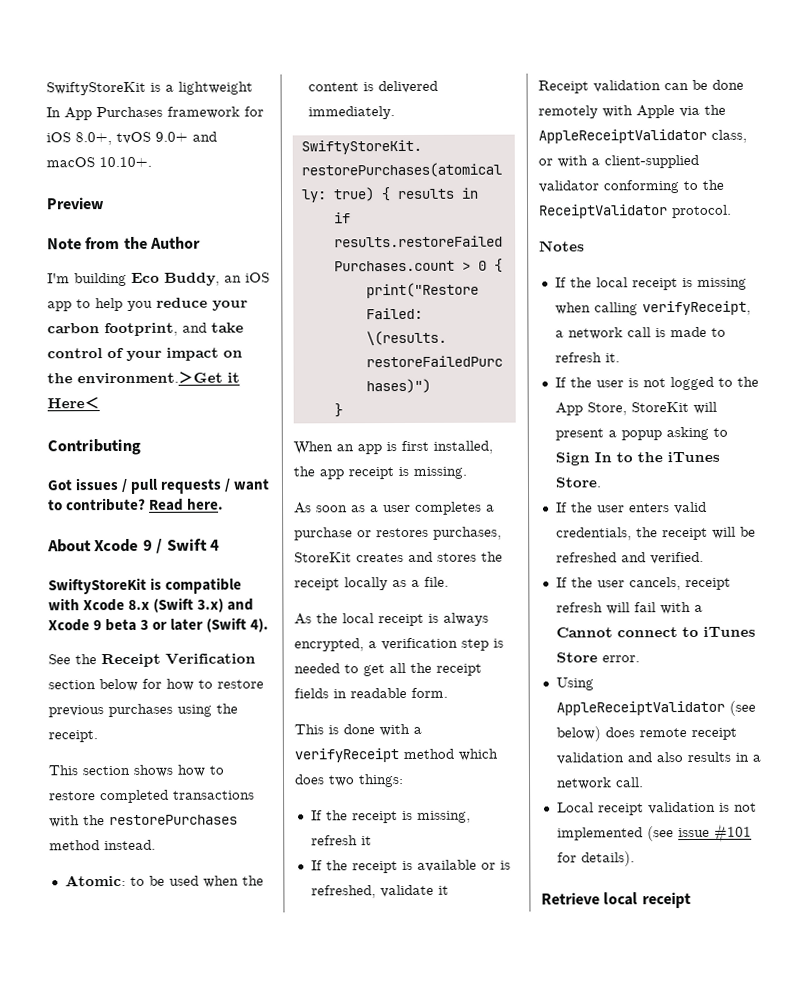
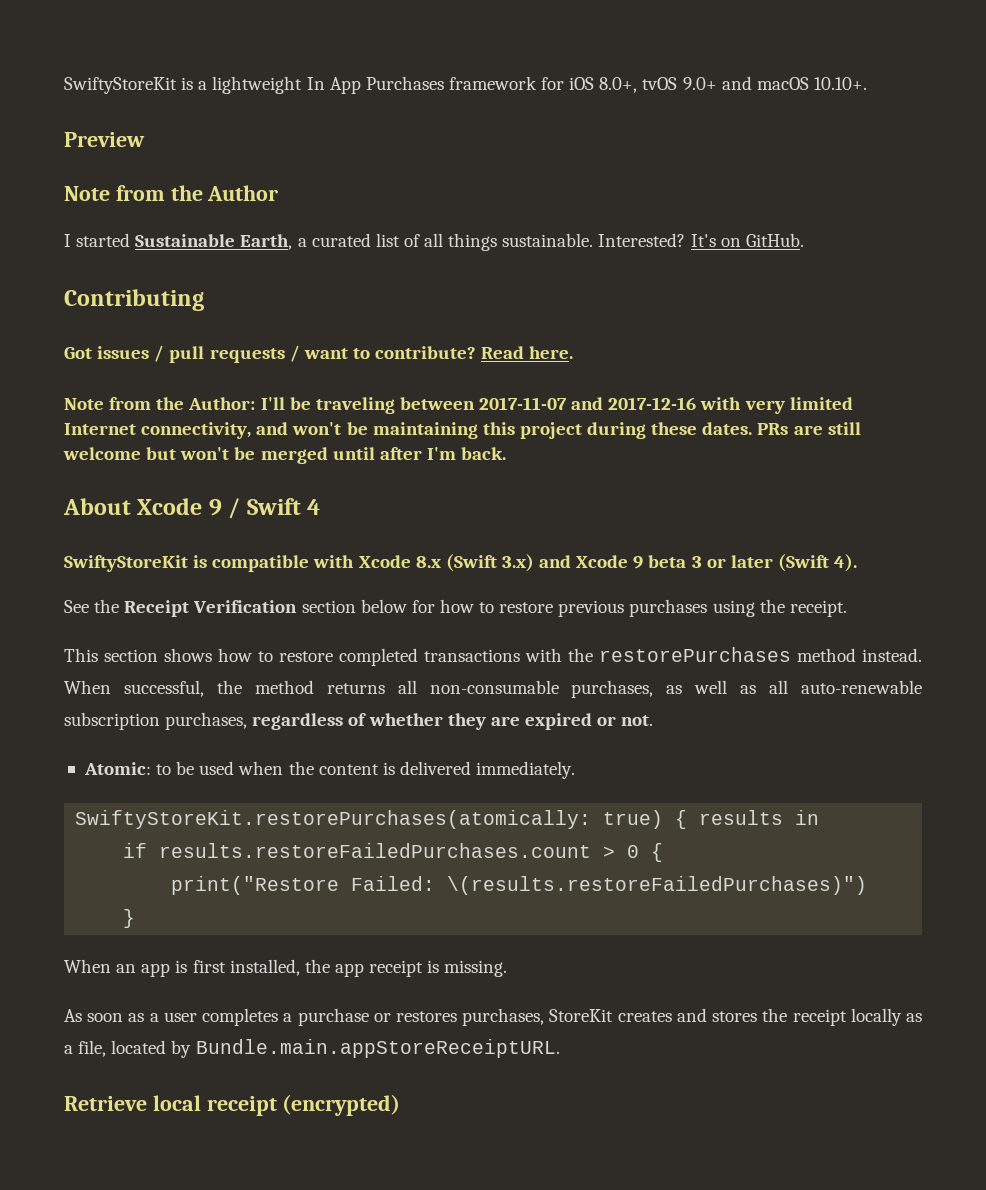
- I'm building Eco Buddy, an iOS app to help you reduce your carbon footprint, and take control of your impact on the environment.＞Get it Here＜
+ I started Sustainable Earth, a curated list of all things sustainable. Interested? It's on GitHub.
+ Note from the Author: I'll be traveling between 2017-11-07 and 2017-12-16 with very limited Internet connectivity, and won't be maintaining this project during these dates. PRs are still welcome but won't be merged until after I'm back.
+ When successful, the method returns all non-consumable purchases, as well as all auto-renewable subscription purchases, regardless of whether they are expired or not.
- As soon as a user completes a purchase or restores purchases, StoreKit creates and stores the receipt locally as a file.
- As the local receipt is always encrypted, a verification step is needed to get all the receipt fields in readable form.
- This is done with a verifyReceipt method which does two things:
- If the receipt is missing, refresh it
- If the receipt is available or is refreshed, validate it
- Receipt validation can be done remotely with Apple via the AppleReceiptValidator class, or with a client-supplied validator conforming to the ReceiptValidator protocol.
- Notes
- If the local receipt is missing when calling verifyReceipt, a network call is made to refresh it.
- If the user is not logged to the App Store, StoreKit will present a popup asking to Sign In to the iTunes Store.
- If the user enters valid credentials, the receipt will be refreshed and verified.
- If the user cancels, receipt refresh will fail with a Cannot connect to iTunes Store error.
- Using AppleReceiptValidator (see below) does remote receipt validation and also results in a network call.
- Local receipt validation is not implemented (see issue #101 for details).
+ As soon as a user completes a purchase or restores purchases, StoreKit creates and stores the receipt locally as a file, located by Bundle.main.appStoreReceiptURL.
- Retrieve local receipt
+ Retrieve local receipt (encrypted)

